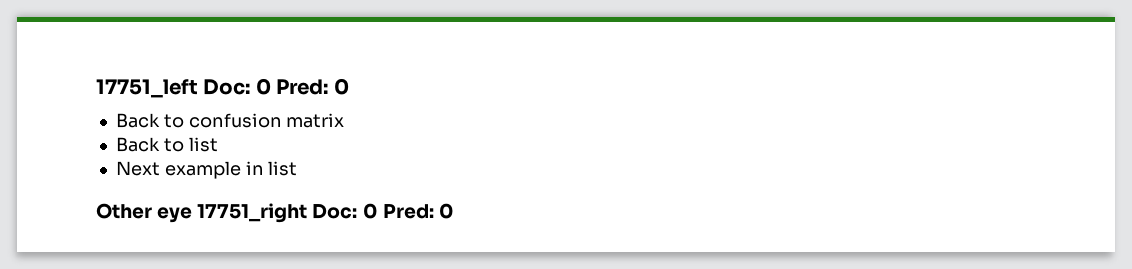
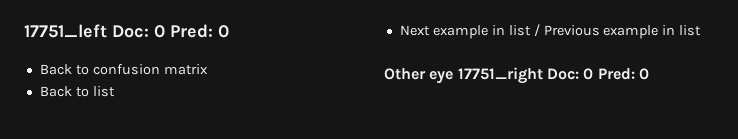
- Next example in list
+ Next example in list / Previous example in list

